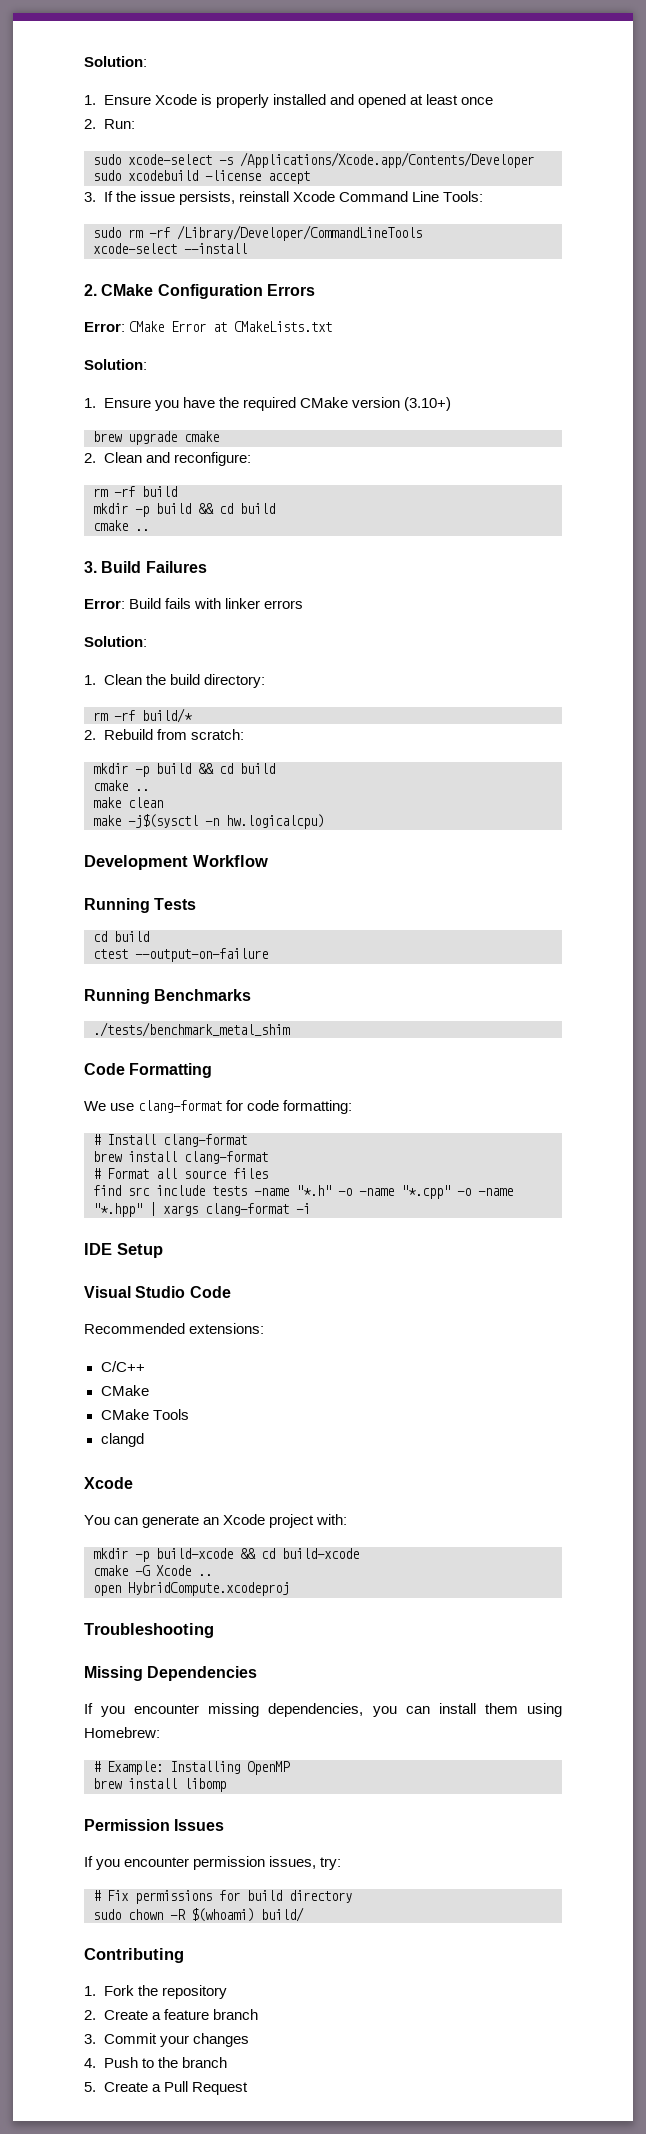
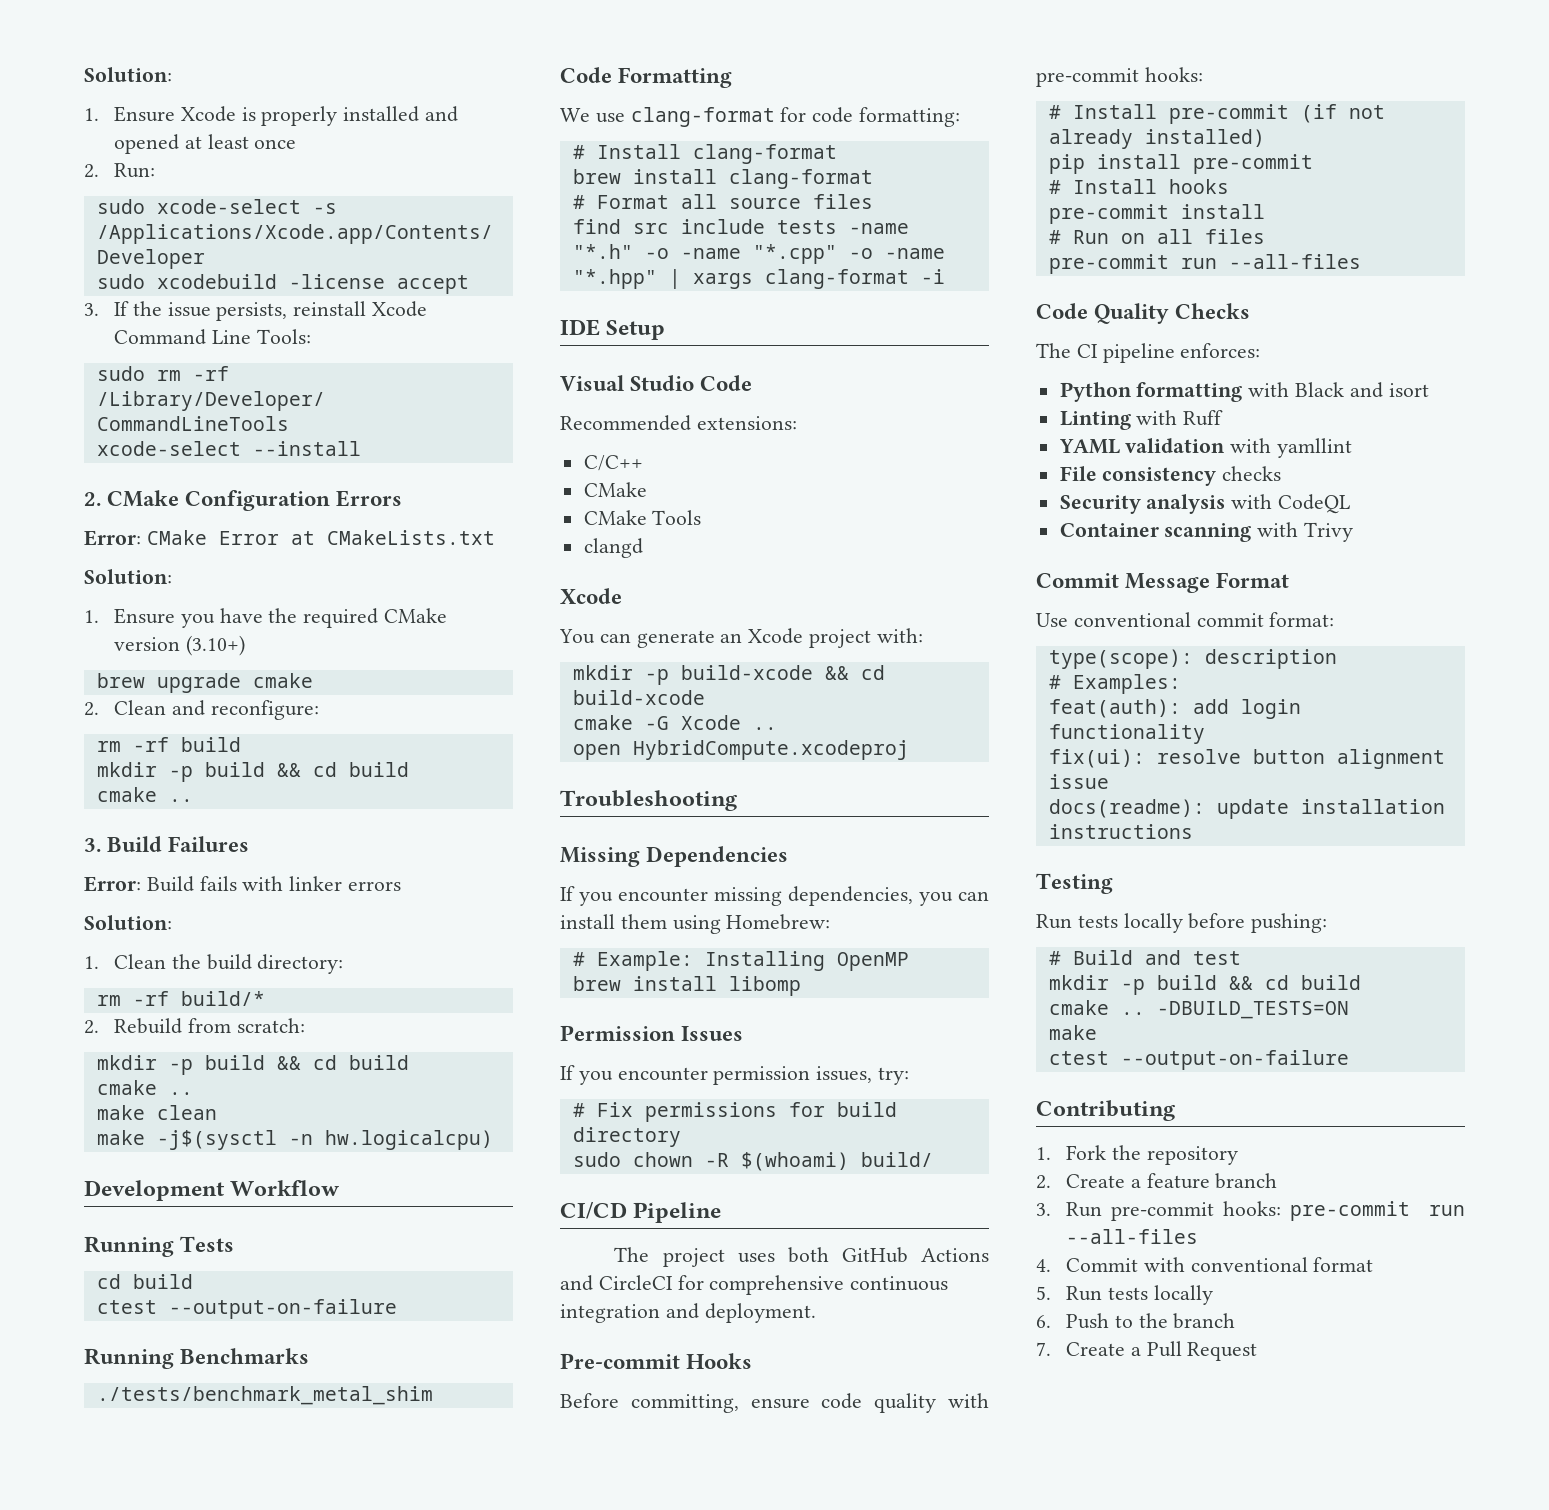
+ CI/CD Pipeline
+ The project uses both GitHub Actions and CircleCI for comprehensive continuous integration and deployment.
+ Pre-commit Hooks
+ Before committing, ensure code quality with pre-commit hooks:
+ # Install pre-commit (if not already installed)
+ pip install pre-commit
+ # Install hooks
+ pre-commit install
+ # Run on all files
+ pre-commit run --all-files
+ Code Quality Checks
+ The CI pipeline enforces:
+ Python formatting with Black and isort
+ Linting with Ruff
+ YAML validation with yamllint
+ File consistency checks
+ Security analysis with CodeQL
+ Container scanning with Trivy
+ Commit Message Format
+ Use conventional commit format:
+ type(scope): description
+ # Examples:
+ feat(auth): add login functionality
+ fix(ui): resolve button alignment issue
+ docs(readme): update installation instructions
+ Testing
+ Run tests locally before pushing:
+ # Build and test
+ mkdir -p build && cd build
+ cmake .. -DBUILD_TESTS=ON
+ make
+ ctest --output-on-failure
- 3. Commit your changes
- 4. Push to the branch
+ 3. Run pre-commit hooks: pre-commit run --all-files
+ 4. Commit with conventional format
+ 5. Run tests locally
+ 6. Push to the branch
- 5. Create a Pull Request
+ 7. Create a Pull Request

